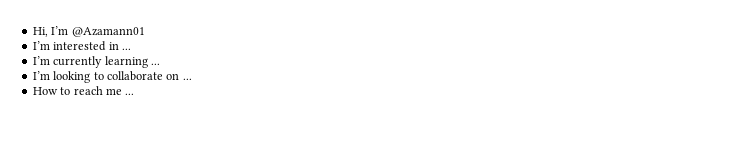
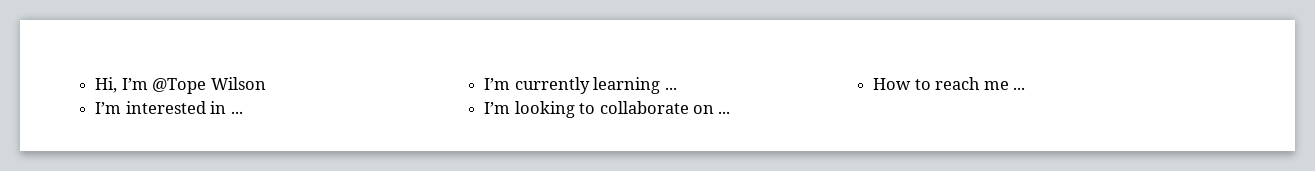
- Hi, I’m @Azamann01
+ Hi, I’m @Tope Wilson

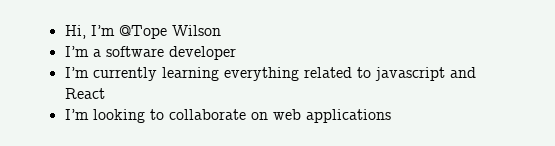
- I’m interested in ...
+ I’m a software developer
- I’m currently learning ...
+ I’m currently learning everything related to javascript and React
- I’m looking to collaborate on ...
- How to reach me ...
+ I’m looking to collaborate on web applications

